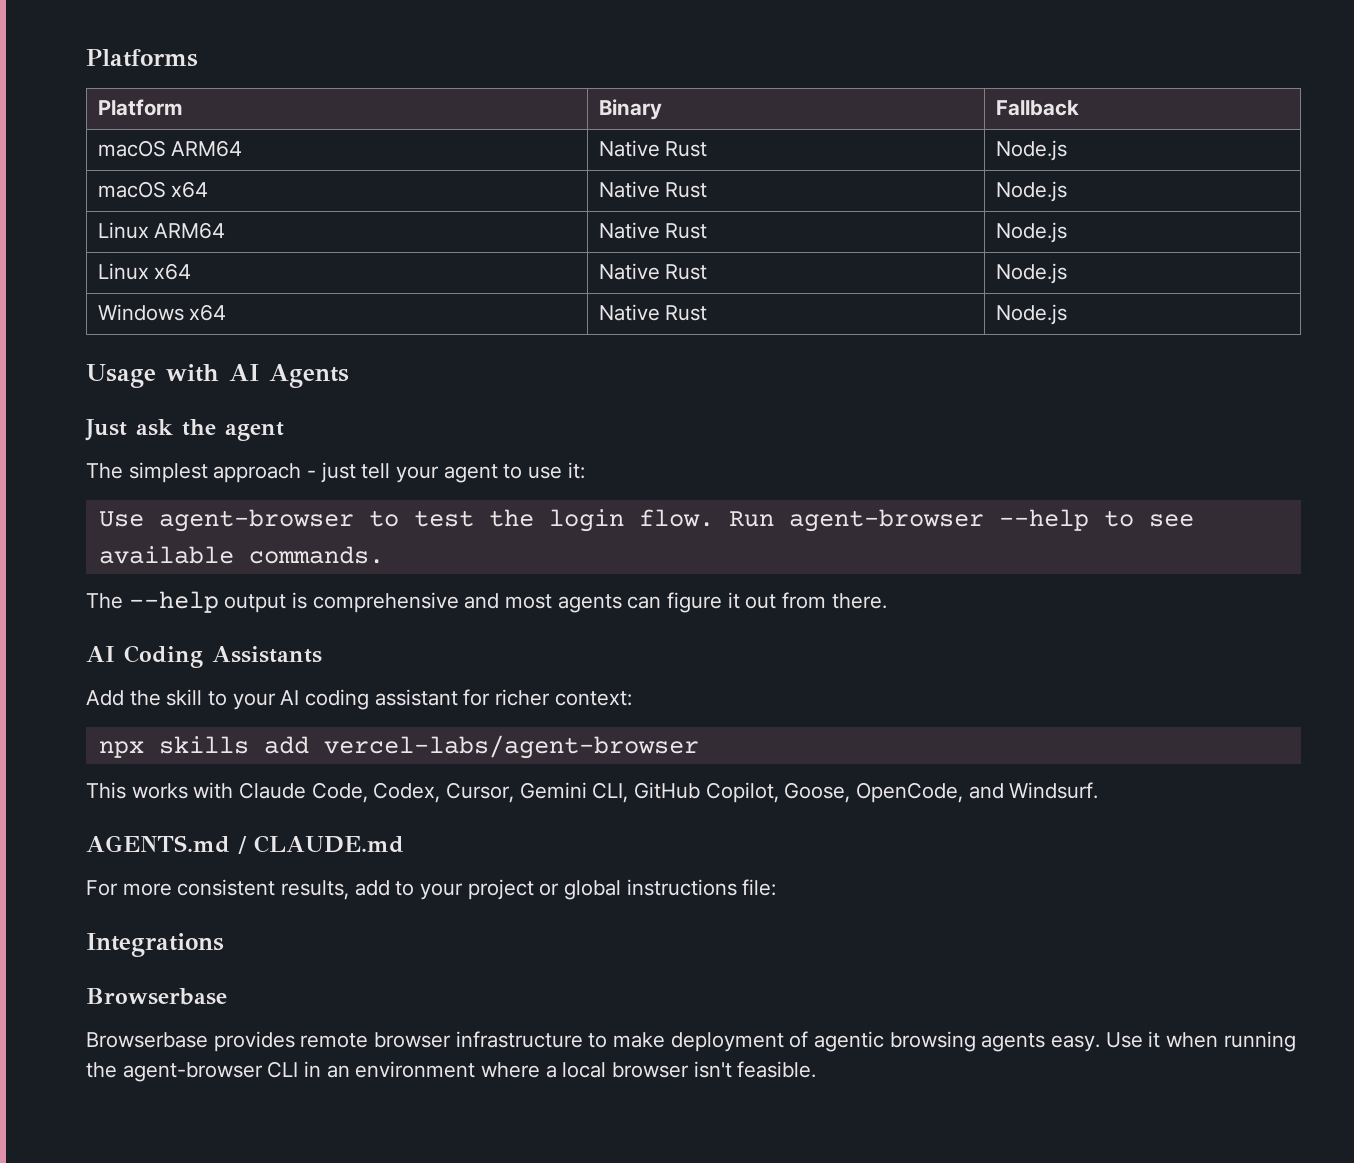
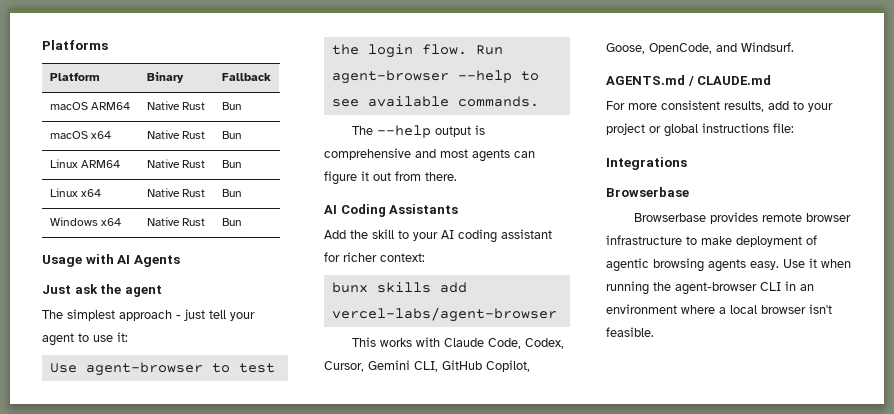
- macOS ARM64 | Native Rust | Node.js
+ macOS ARM64 | Native Rust | Bun
- macOS x64 | Native Rust | Node.js
+ macOS x64 | Native Rust | Bun
- Linux ARM64 | Native Rust | Node.js
+ Linux ARM64 | Native Rust | Bun
- Linux x64 | Native Rust | Node.js
+ Linux x64 | Native Rust | Bun
- Windows x64 | Native Rust | Node.js
+ Windows x64 | Native Rust | Bun
- npx skills add vercel-labs/agent-browser
+ bunx skills add vercel-labs/agent-browser

